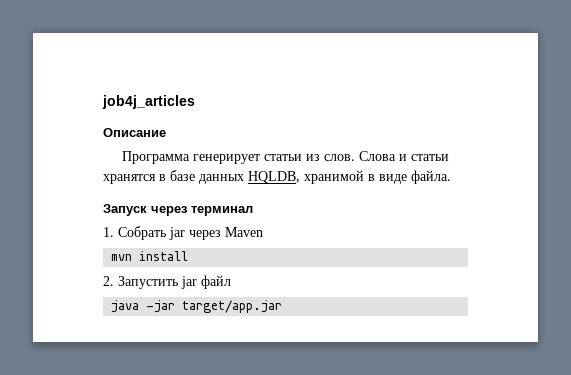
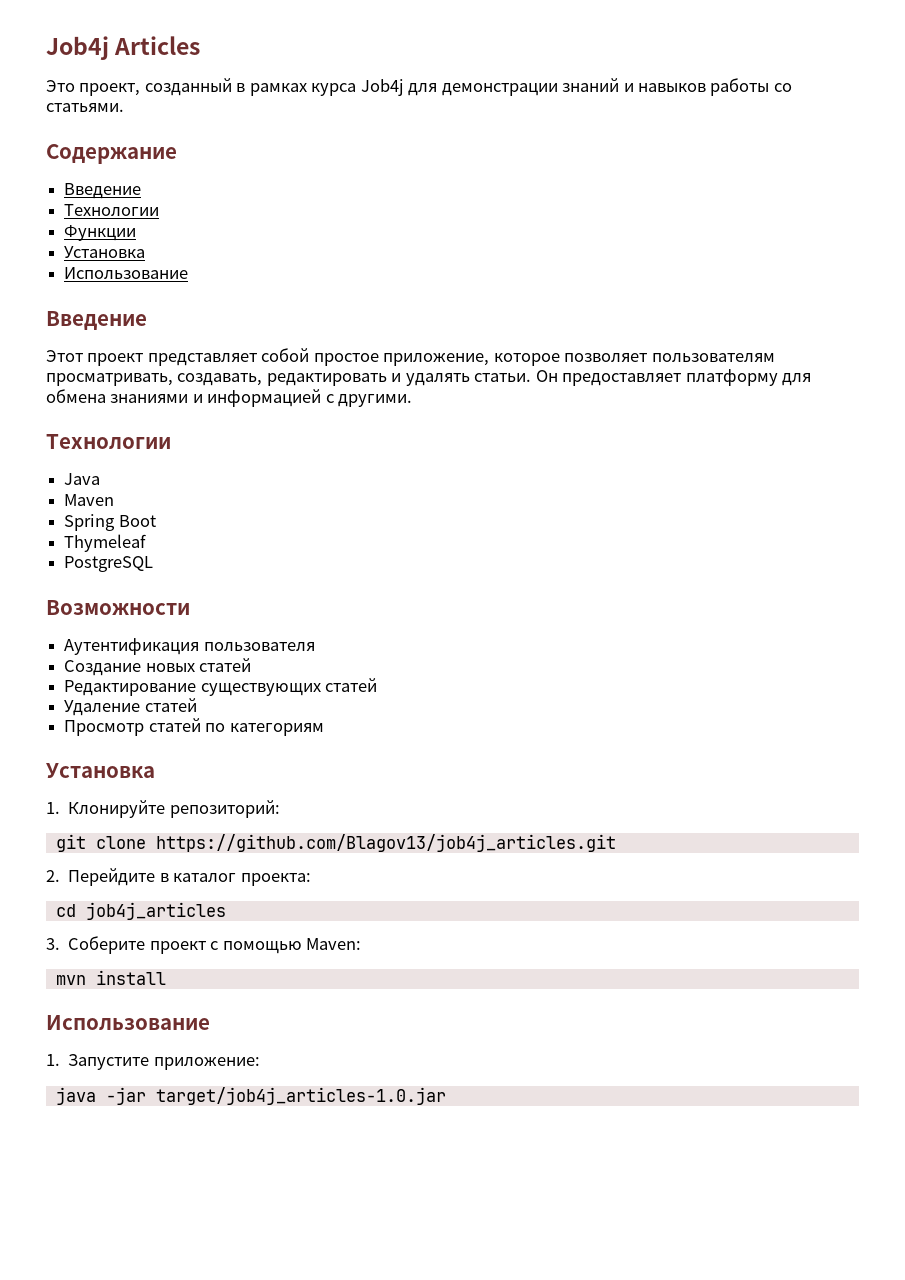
- job4j_articles
- Описание
- Программа генерирует статьи из слов. Слова и статьи хранятся в базе данных HQLDB, хранимой в виде файла.
- Запуск через терминал
- 1. Собрать jar через Maven
+ Job4j Articles
+ Это проект, созданный в рамках курса Job4j для демонстрации знаний и навыков работы со статьями.
+ Содержание
+ Введение
+ Технологии
+ Функции
+ Установка
+ Использование
+ Введение
+ Этот проект представляет собой простое приложение, которое позволяет пользователям просматривать, создавать, редактировать и удалять статьи. Он предоставляет платформу для обмена знаниями и информацией с другими.
+ Технологии
+ Java
+ Maven
+ Spring Boot
+ Thymeleaf
+ PostgreSQL
+ Возможности
+ Аутентификация пользователя
+ Создание новых статей
+ Редактирование существующих статей
+ Удаление статей
+ Просмотр статей по категориям
+ Установка
+ 1. Клонируйте репозиторий:
+ git clone https://github.com/Blagov13/job4j_articles.git
+ 2. Перейдите в каталог проекта:
+ cd job4j_articles
+ 3. Соберите проект с помощью Maven:
  mvn install
- 2. Запустить jar файл
+ Использование
+ 1. Запустите приложение:
- java -jar target/app.jar
+ java -jar target/job4j_articles-1.0.jar

